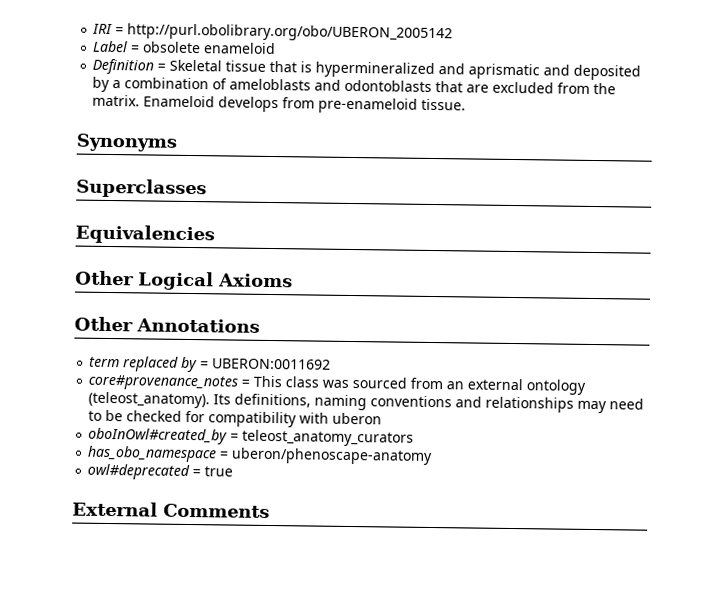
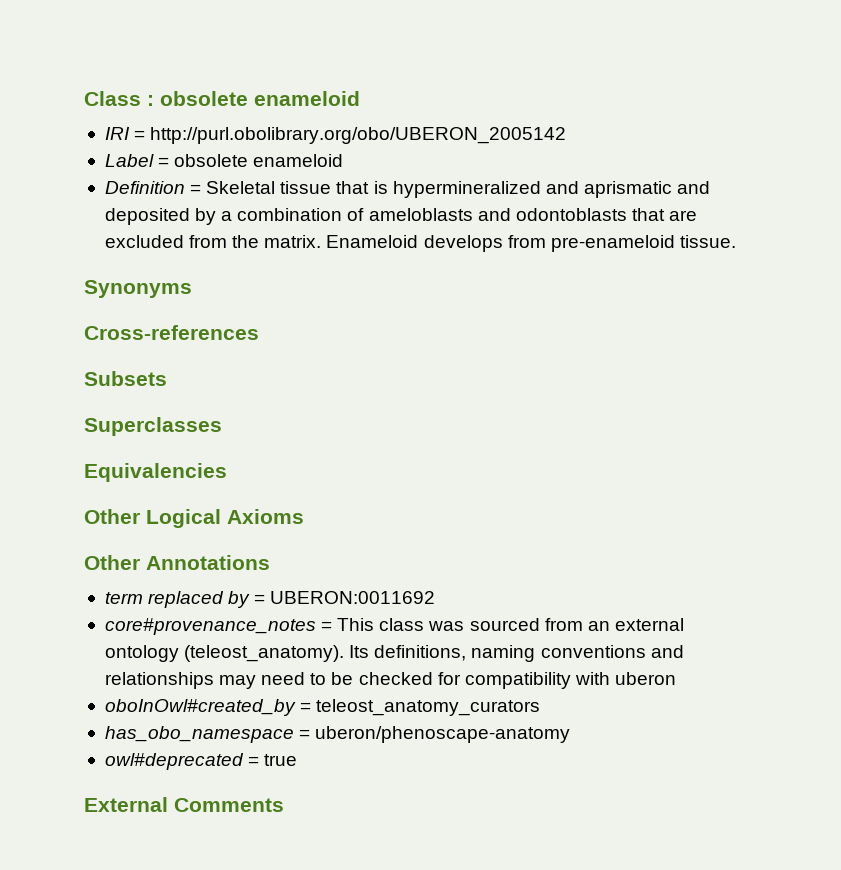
+ Class : obsolete enameloid
+ Cross-references
+ Subsets

